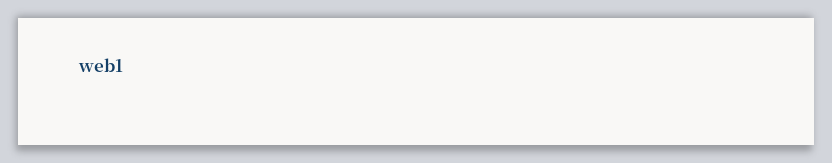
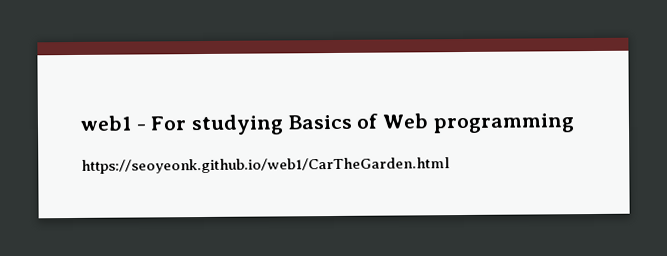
- web1
+ web1 - For studying Basics of Web programming
+ https://seoyeonk.github.io/web1/CarTheGarden.html

